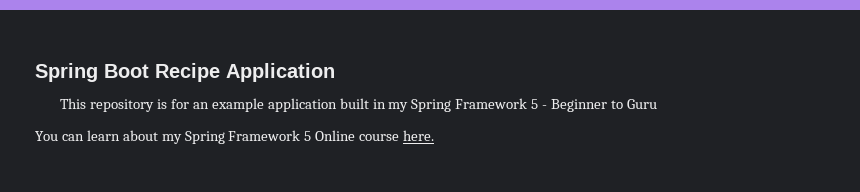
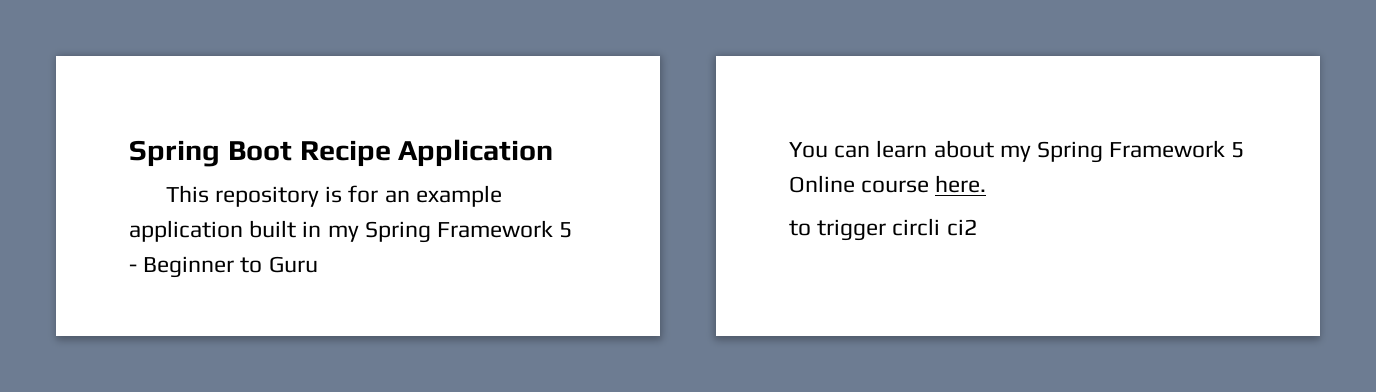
+ to trigger circli ci2

